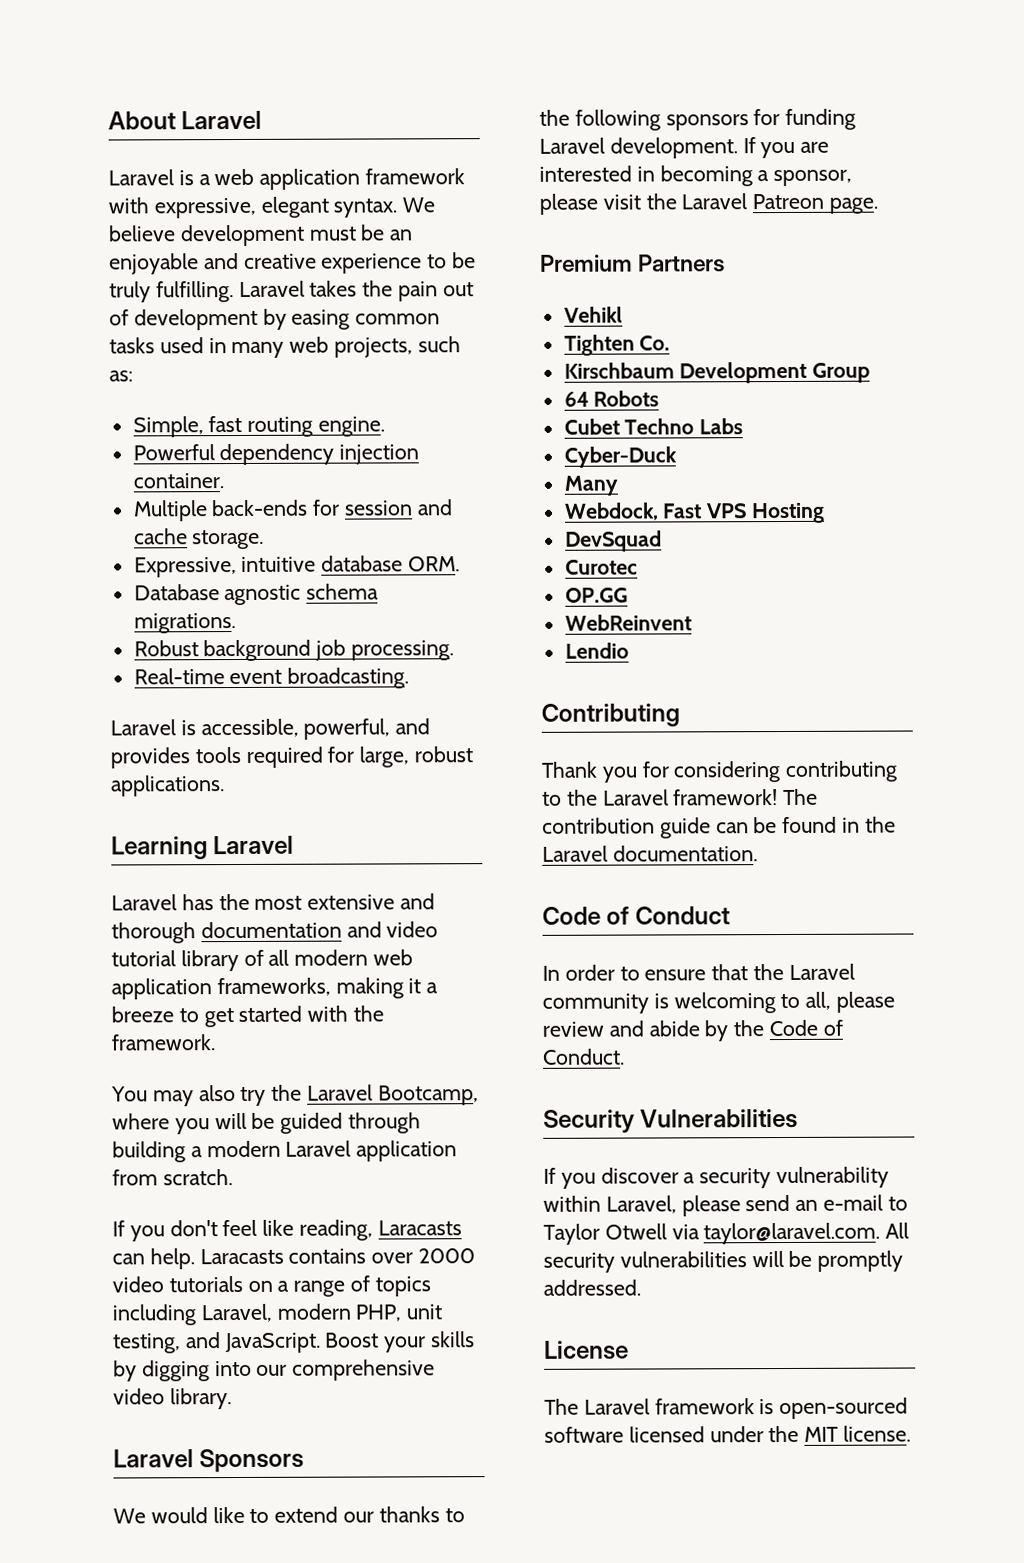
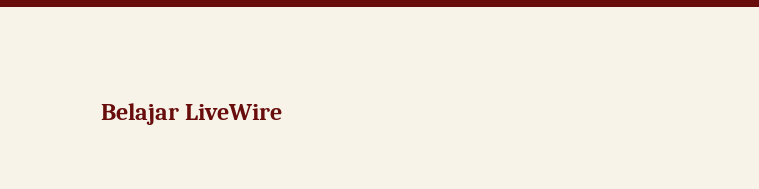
- About Laravel
- Laravel is a web application framework with expressive, elegant syntax. We believe development must be an enjoyable and creative experience to be truly fulfilling. Laravel takes the pain out of development by easing common tasks used in many web projects, such as:
- Simple, fast routing engine.
- Powerful dependency injection container.
- Multiple back-ends for session and cache storage.
- Expressive, intuitive database ORM.
- Database agnostic schema migrations.
- Robust background job processing.
- Real-time event broadcasting.
- Laravel is accessible, powerful, and provides tools required for large, robust applications.
- Learning Laravel
- Laravel has the most extensive and thorough documentation and video tutorial library of all modern web application frameworks, making it a breeze to get started with the framework.
- You may also try the Laravel Bootcamp, where you will be guided through building a modern Laravel application from scratch.
- If you don't feel like reading, Laracasts can help. Laracasts contains over 2000 video tutorials on a range of topics including Laravel, modern PHP, unit testing, and JavaScript. Boost your skills by digging into our comprehensive video library.
- Laravel Sponsors
- We would like to extend our thanks to the following sponsors for funding Laravel development. If you are interested in becoming a sponsor, please visit the Laravel Patreon page.
- Premium Partners
- Vehikl
- Tighten Co.
- Kirschbaum Development Group
- 64 Robots
- Cubet Techno Labs
- Cyber-Duck
- Many
- Webdock, Fast VPS Hosting
- DevSquad
- Curotec
- OP.GG
- WebReinvent
- Lendio
- Contributing
- Thank you for considering contributing to the Laravel framework! The contribution guide can be found in the Laravel documentation.
- Code of Conduct
- In order to ensure that the Laravel community is welcoming to all, please review and abide by the Code of Conduct.
- Security Vulnerabilities
- If you discover a security vulnerability within Laravel, please send an e-mail to Taylor Otwell via taylor@laravel.com. All security vulnerabilities will be promptly addressed.
- License
- The Laravel framework is open-sourced software licensed under the MIT license.
+ Belajar LiveWire

